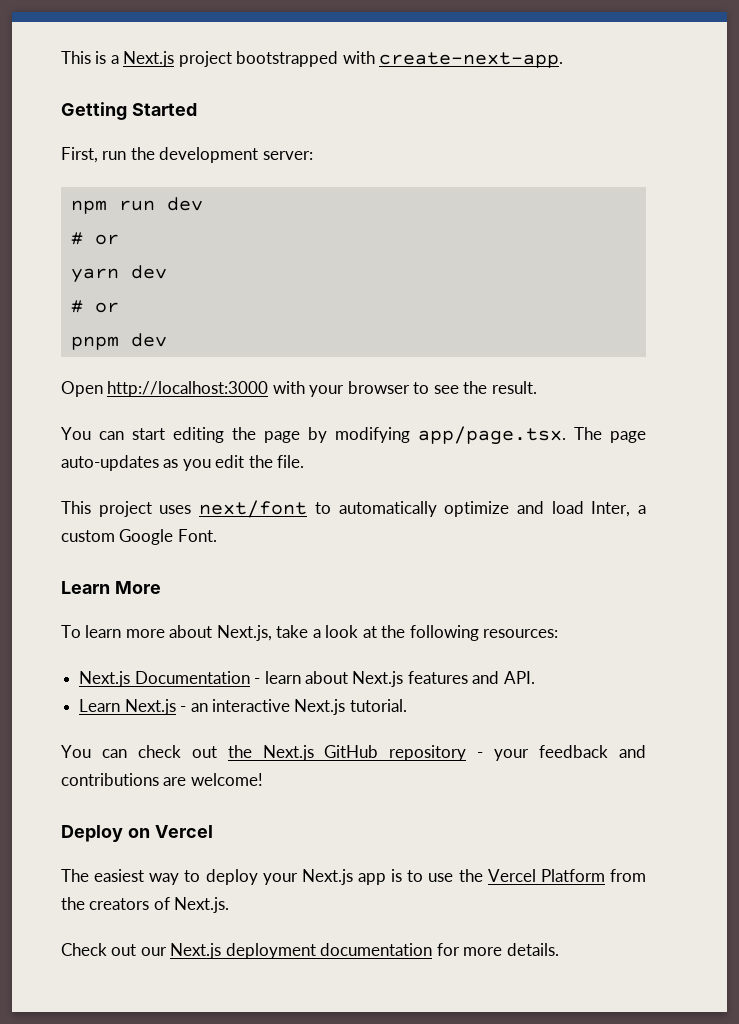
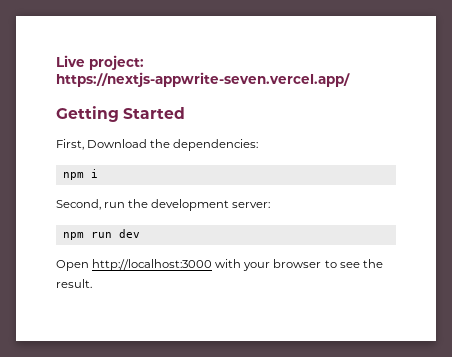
- This is a Next.js project bootstrapped with create-next-app.
+ Live project: https://nextjs-appwrite-seven.vercel.app/
  Getting Started
- First, run the development server:
+ First, Download the dependencies:
+ npm i
+ Second, run the development server:
  npm run dev
- # or
- yarn dev
- # or
- pnpm dev
- You can start editing the page by modifying app/page.tsx. The page auto-updates as you edit the file.
- This project uses next/font to automatically optimize and load Inter, a custom Google Font.
- Learn More
- To learn more about Next.js, take a look at the following resources:
- Next.js Documentation - learn about Next.js features and API.
- Learn Next.js - an interactive Next.js tutorial.
- You can check out the Next.js GitHub repository - your feedback and contributions are welcome!
- Deploy on Vercel
- The easiest way to deploy your Next.js app is to use the Vercel Platform from the creators of Next.js.
- Check out our Next.js deployment documentation for more details.

